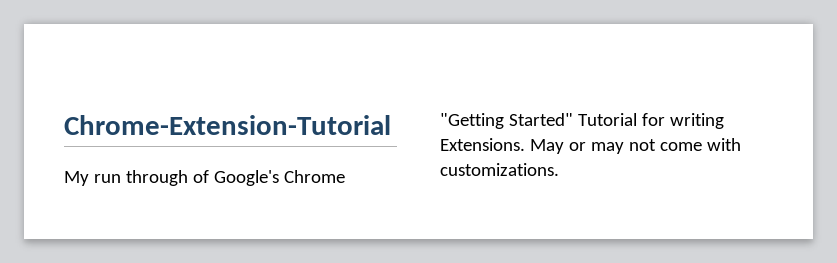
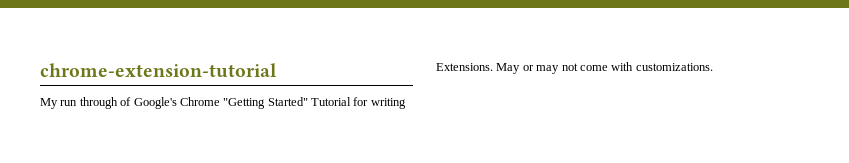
- Chrome-Extension-Tutorial
+ chrome-extension-tutorial

